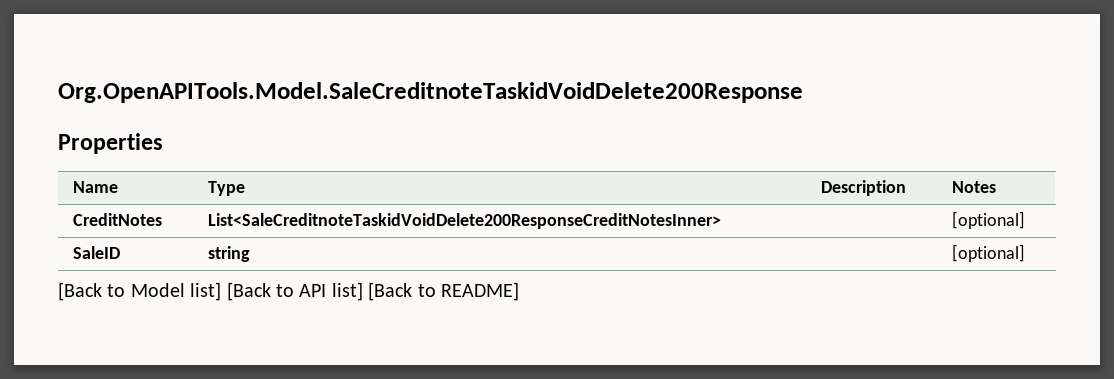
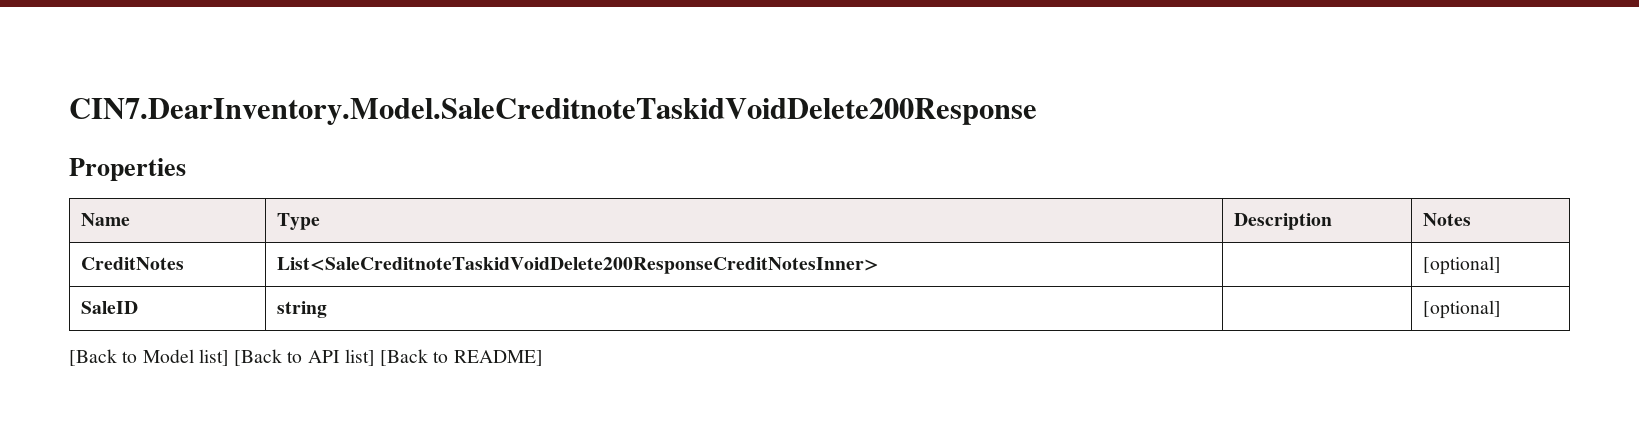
- Org.OpenAPITools.Model.SaleCreditnoteTaskidVoidDelete200Response
+ CIN7.DearInventory.Model.SaleCreditnoteTaskidVoidDelete200Response

